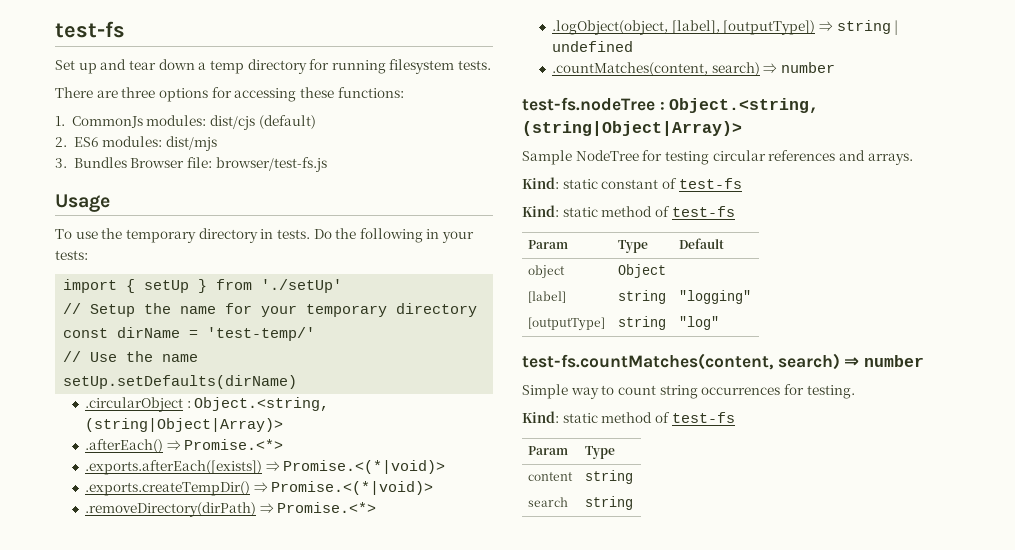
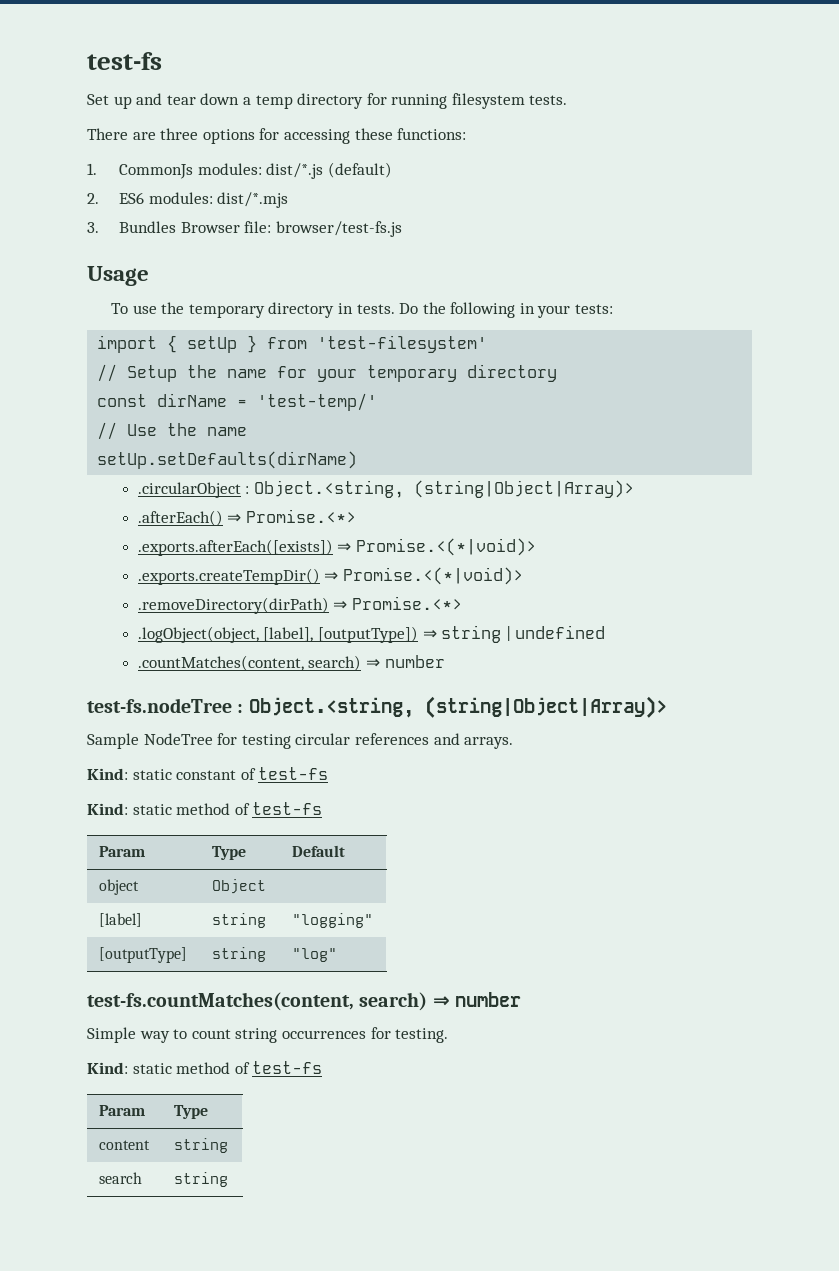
- 1. CommonJs modules: dist/cjs (default)
+ 1. CommonJs modules: dist/*.js (default)
- 2. ES6 modules: dist/mjs
+ 2. ES6 modules: dist/*.mjs
- import { setUp } from './setUp'
+ import { setUp } from 'test-filesystem'

